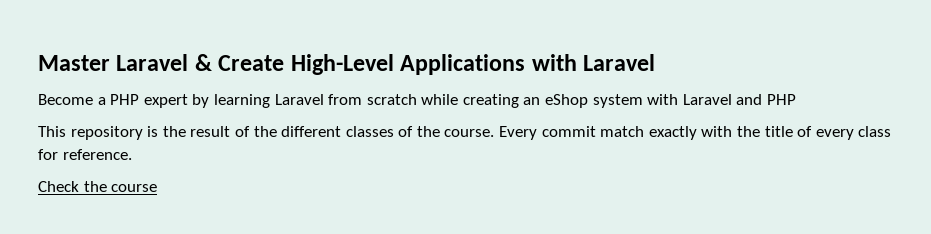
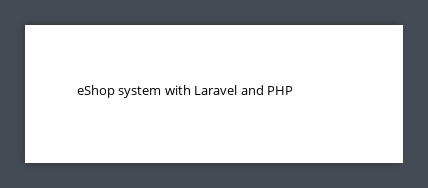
- Master Laravel & Create High-Level Applications with Laravel
- Become a PHP expert by learning Laravel from scratch while creating an eShop system with Laravel and PHP
+ eShop system with Laravel and PHP
- This repository is the result of the different classes of the course. Every commit match exactly with the title of every class for reference.
- Check the course

